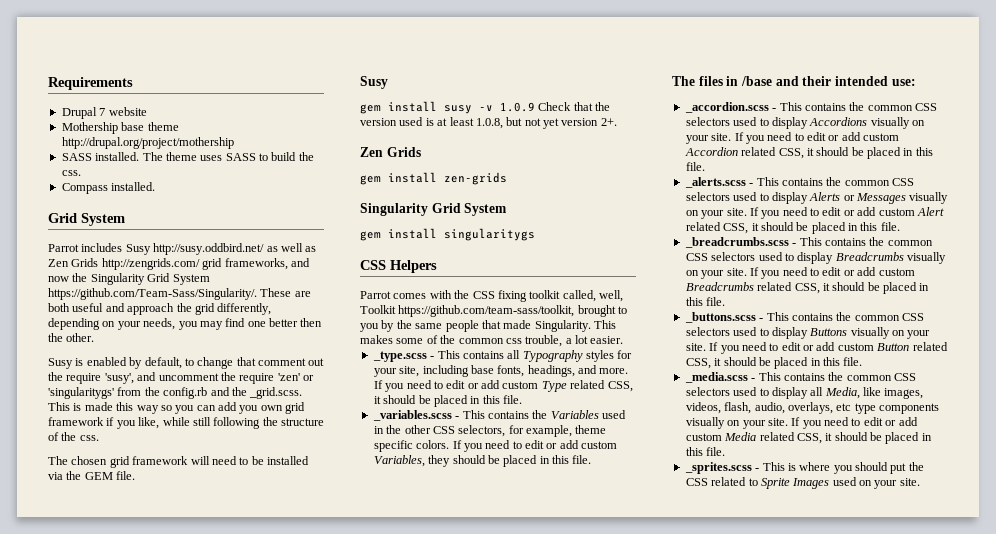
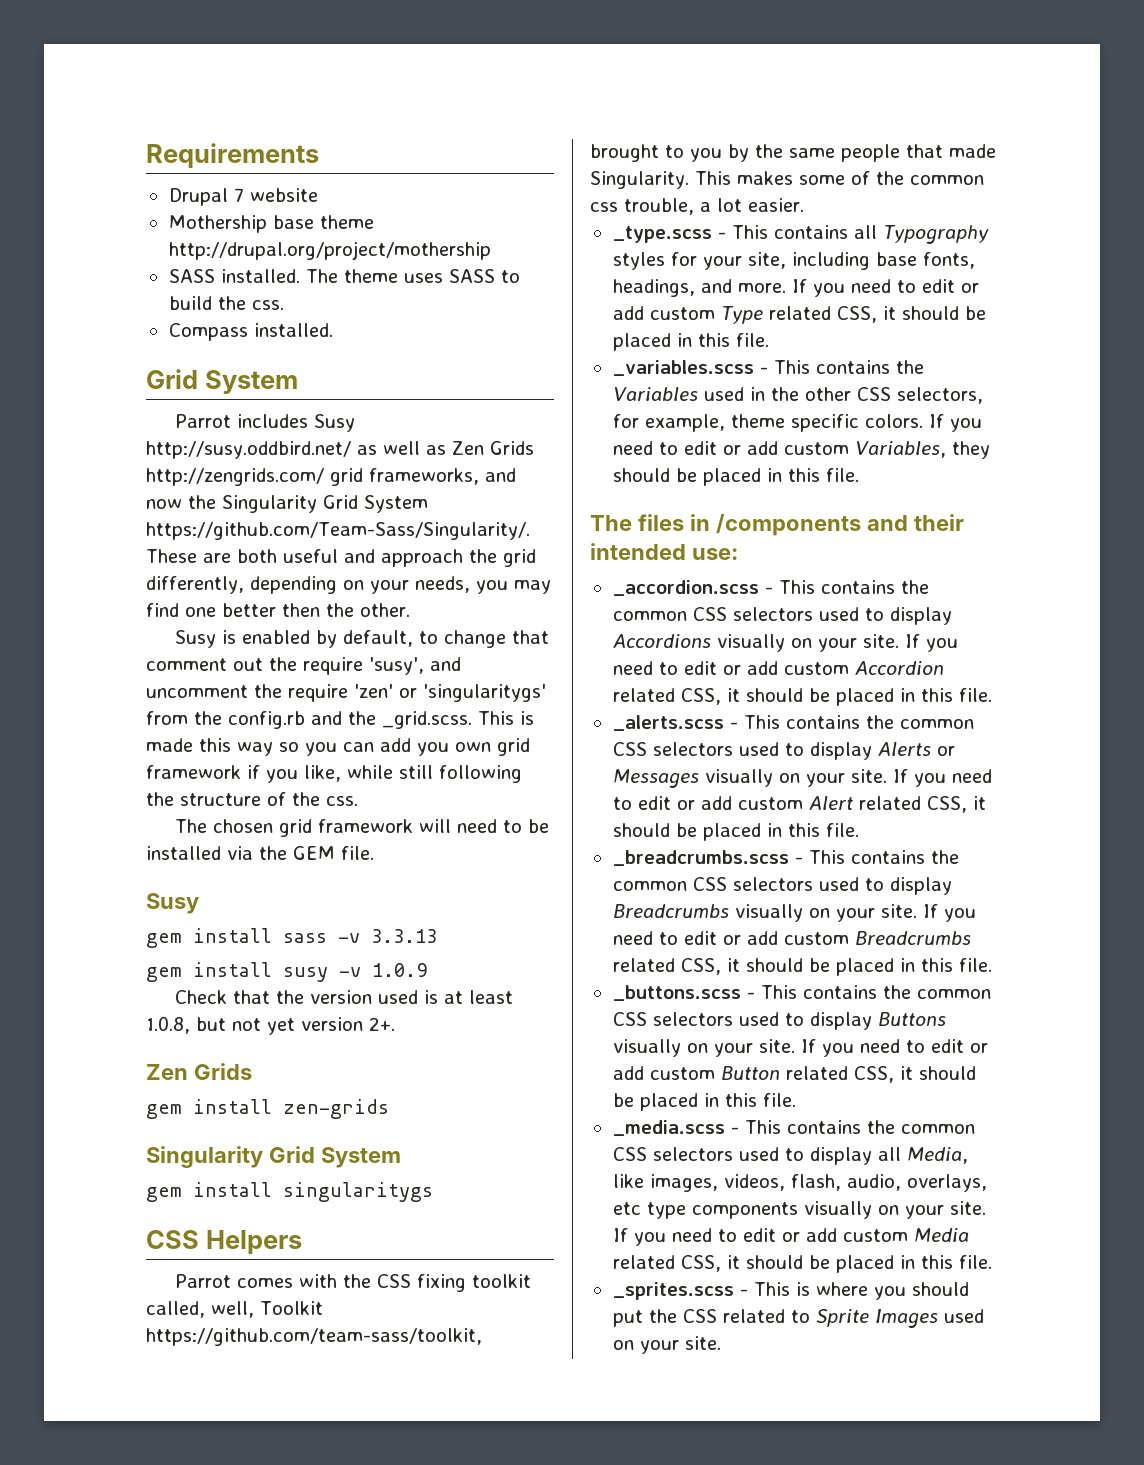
+ gem install sass -v 3.3.13
- gem install susy -v 1.0.9 Check that the version used is at least 1.0.8, but not yet version 2+.
+ gem install susy -v 1.0.9
+ Check that the version used is at least 1.0.8, but not yet version 2+.
- The files in /base and their intended use:
+ The files in /components and their intended use:

